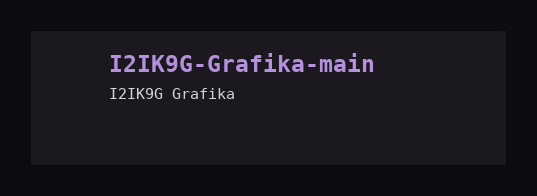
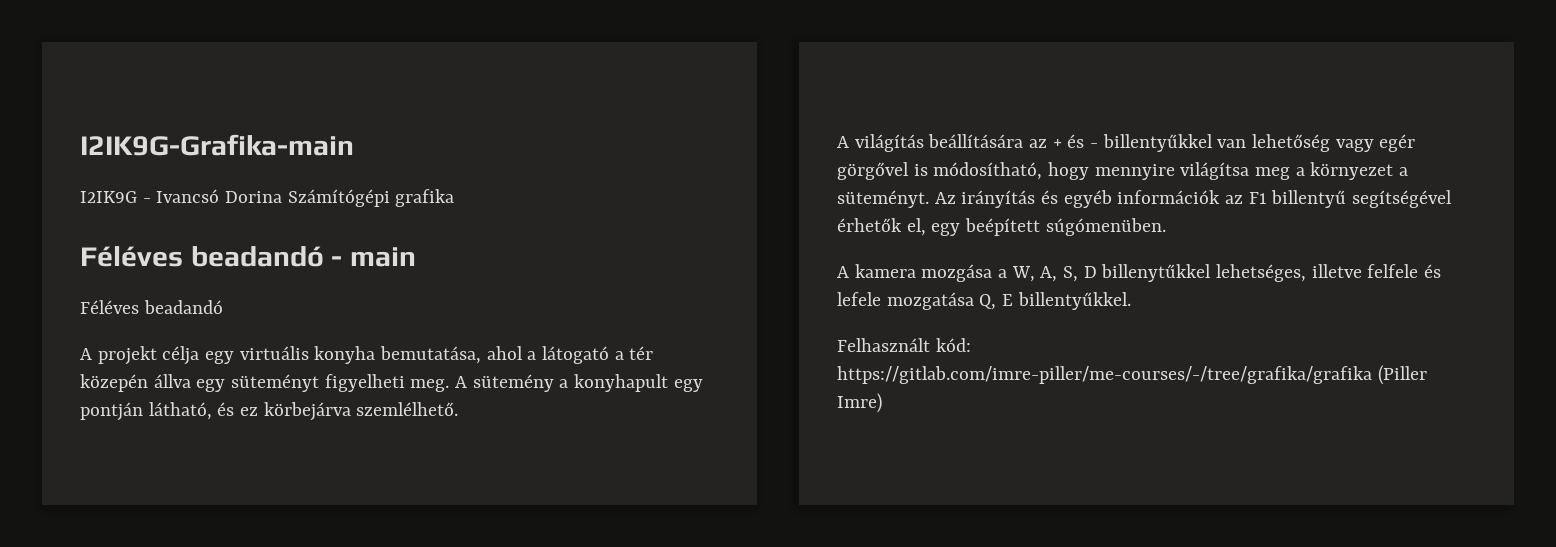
- I2IK9G Grafika
+ I2IK9G - Ivancsó Dorina Számítógépi grafika
+ Féléves beadandó - main
+ Féléves beadandó
+ A projekt célja egy virtuális konyha bemutatása, ahol a látogató a tér közepén állva egy süteményt figyelheti meg. A sütemény a konyhapult egy pontján látható, és ez körbejárva szemlélhető.
+ A világítás beállítására az + és - billentyűkkel van lehetőség vagy egér görgővel is módosítható, hogy mennyire világítsa meg a környezet a süteményt. Az irányítás és egyéb információk az F1 billentyű segítségével érhetők el, egy beépített súgómenüben.
+ A kamera mozgása a W, A, S, D billenytűkkel lehetséges, illetve felfele és lefele mozgatása Q, E billentyűkkel.
+ Felhasznált kód: https://gitlab.com/imre-piller/me-courses/-/tree/grafika/grafika (Piller Imre)

